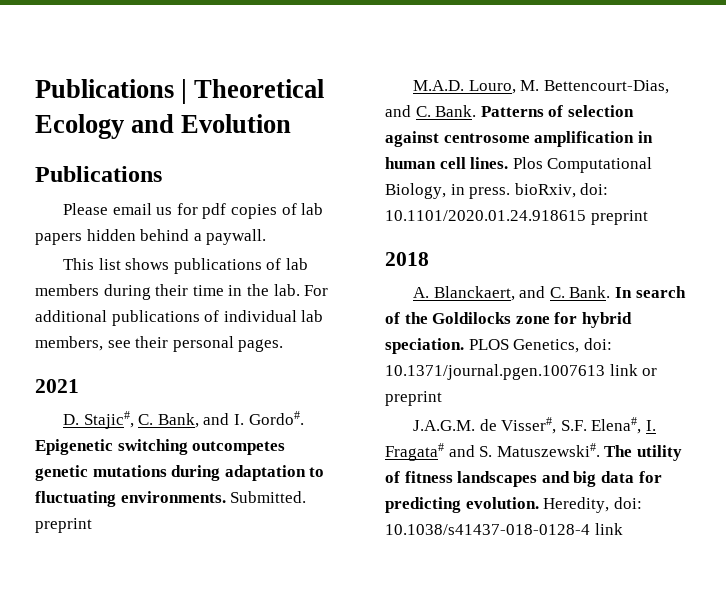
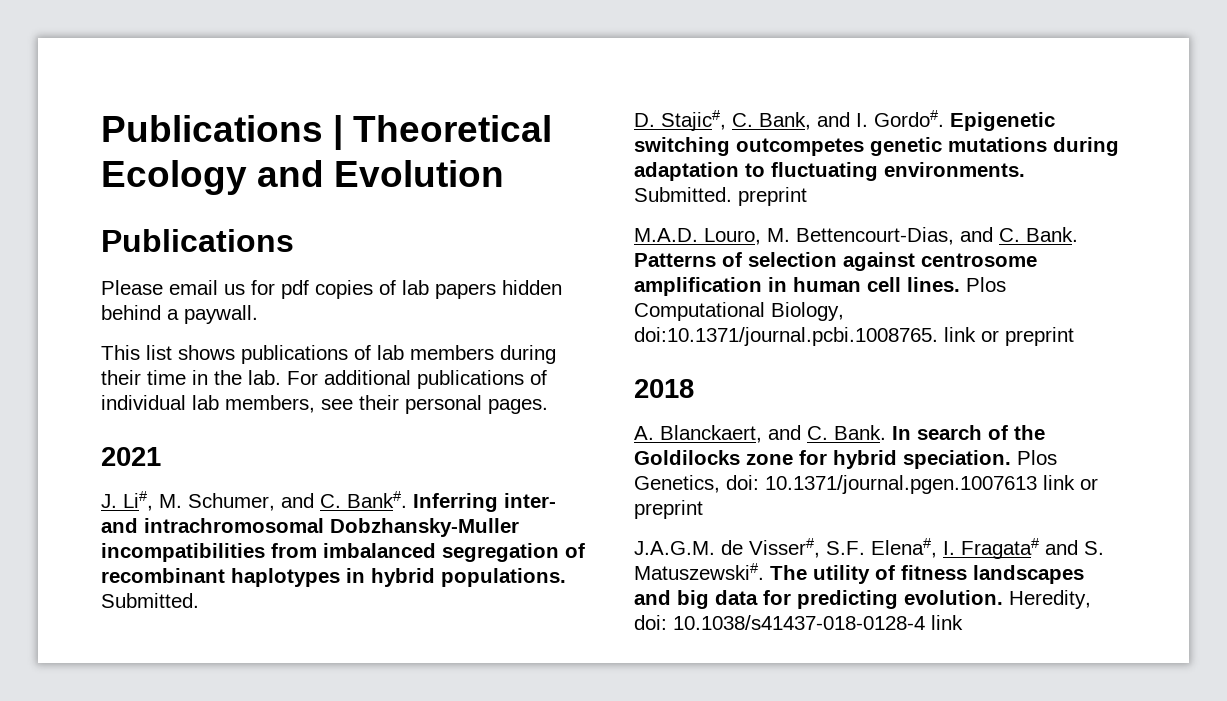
+ J. Li#, M. Schumer, and C. Bank#. Inferring inter- and intrachromosomal Dobzhansky-Muller incompatibilities from imbalanced segregation of recombinant haplotypes in hybrid populations. Submitted.
- Plos Computational Biology, in press. bioRxiv, doi: 10.1101/2020.01.24.918615 preprint
+ Plos Computational Biology, doi:10.1371/journal.pcbi.1008765. link or preprint
- PLOS Genetics, doi: 10.1371/journal.pgen.1007613 link or preprint
+ Plos Genetics, doi: 10.1371/journal.pgen.1007613 link or preprint

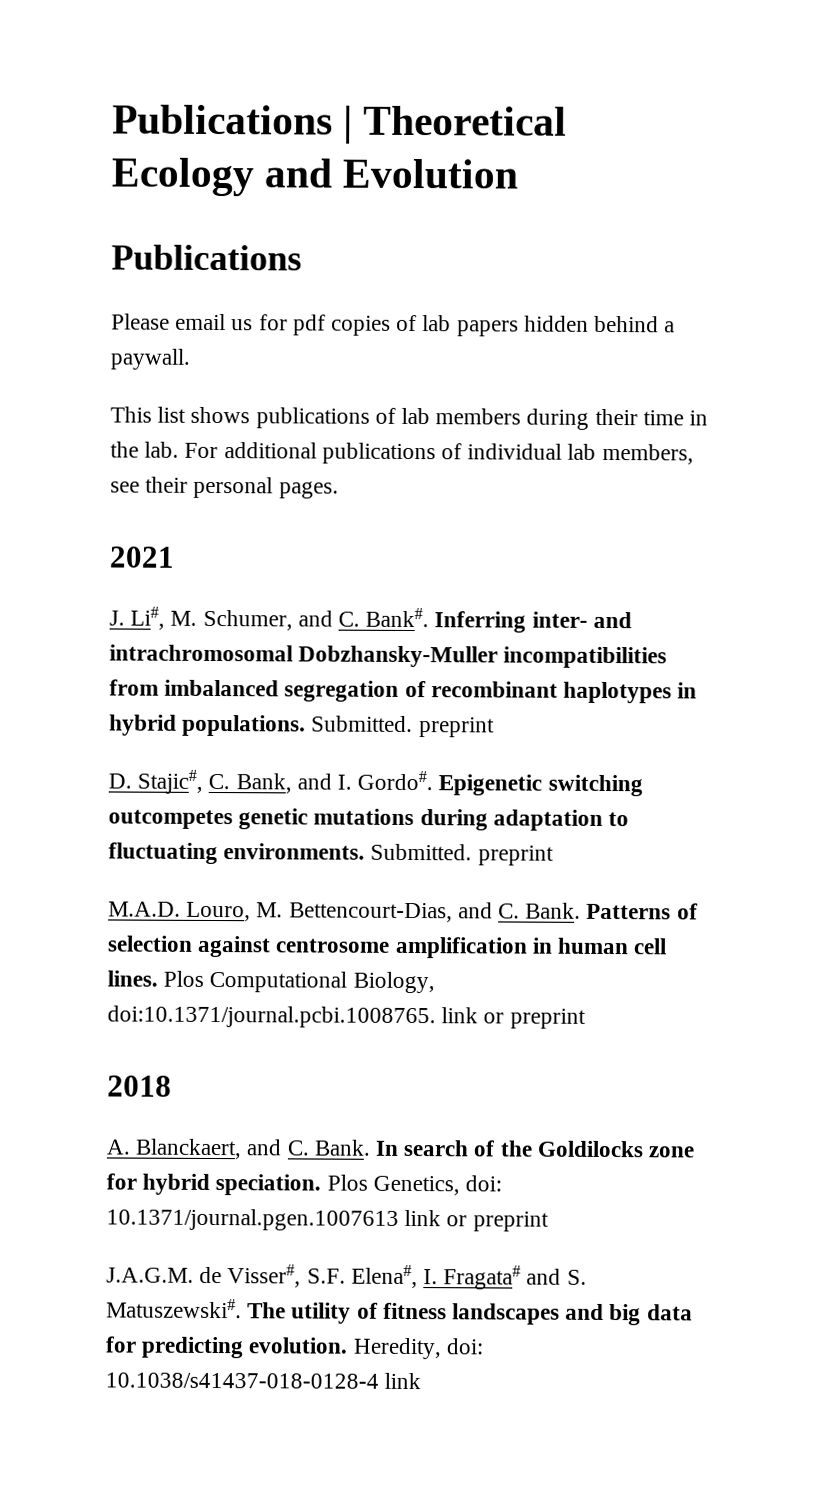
- Inferring inter- and intrachromosomal Dobzhansky-Muller incompatibilities from imbalanced segregation of recombinant haplotypes in hybrid populations. Submitted.
+ Inferring inter- and intrachromosomal Dobzhansky-Muller incompatibilities from imbalanced segregation of recombinant haplotypes in hybrid populations. Submitted. preprint

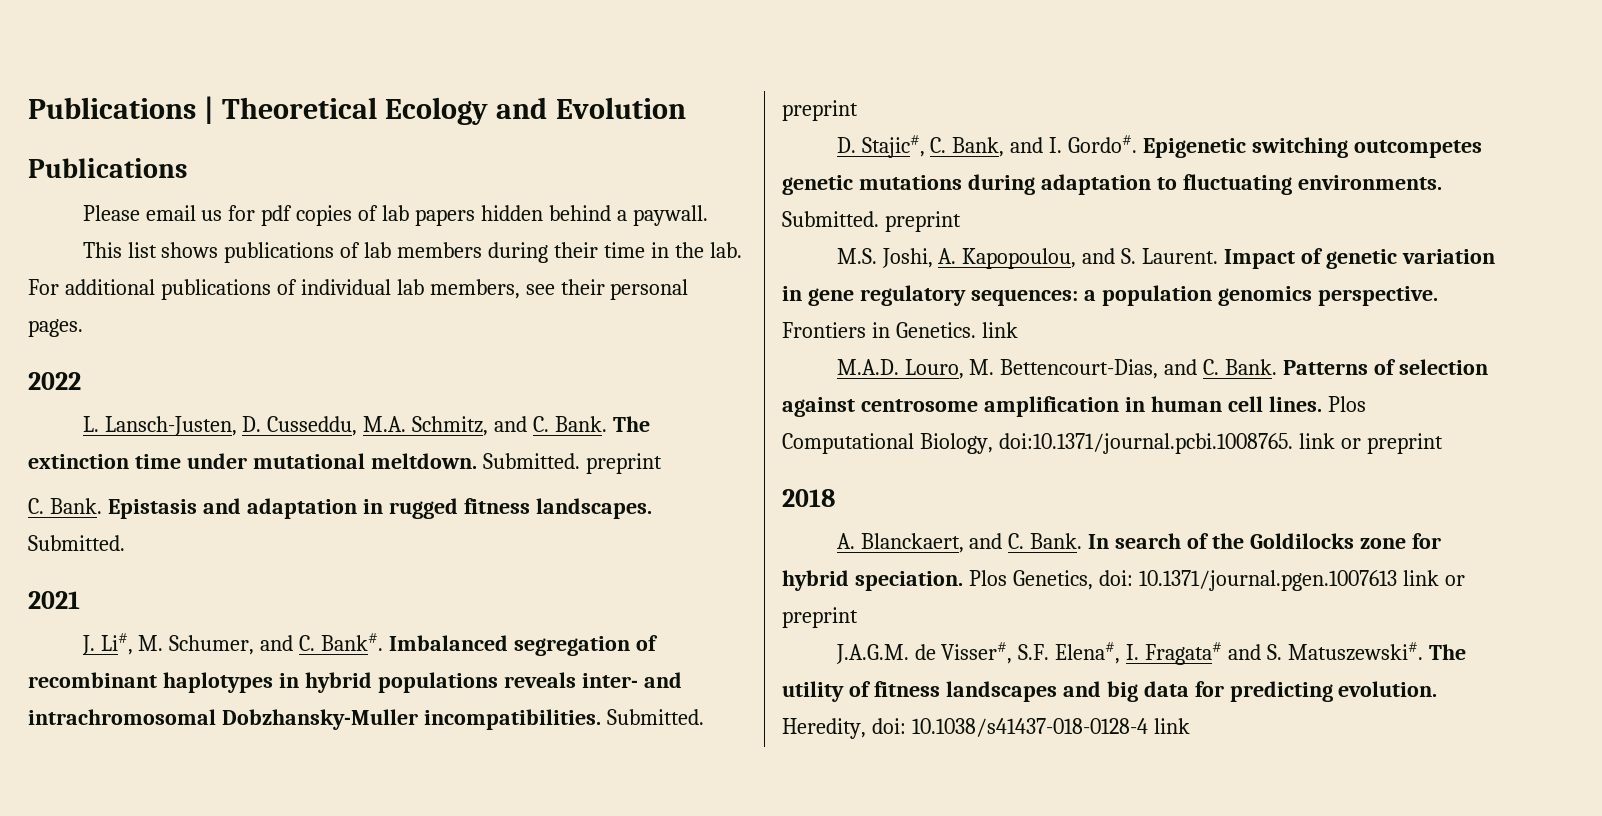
+ 2022
+ L. Lansch-Justen, D. Cusseddu, M.A. Schmitz, and C. Bank. The extinction time under mutational meltdown. Submitted. preprint
+ C. Bank. Epistasis and adaptation in rugged fitness landscapes. Submitted.
- Inferring inter- and intrachromosomal Dobzhansky-Muller incompatibilities from imbalanced segregation of recombinant haplotypes in hybrid populations.
+ Imbalanced segregation of recombinant haplotypes in hybrid populations reveals inter- and intrachromosomal Dobzhansky-Muller incompatibilities.
+ M.S. Joshi, A. Kapopoulou, and S. Laurent. Impact of genetic variation in gene regulatory sequences: a population genomics perspective. Frontiers in Genetics. link

